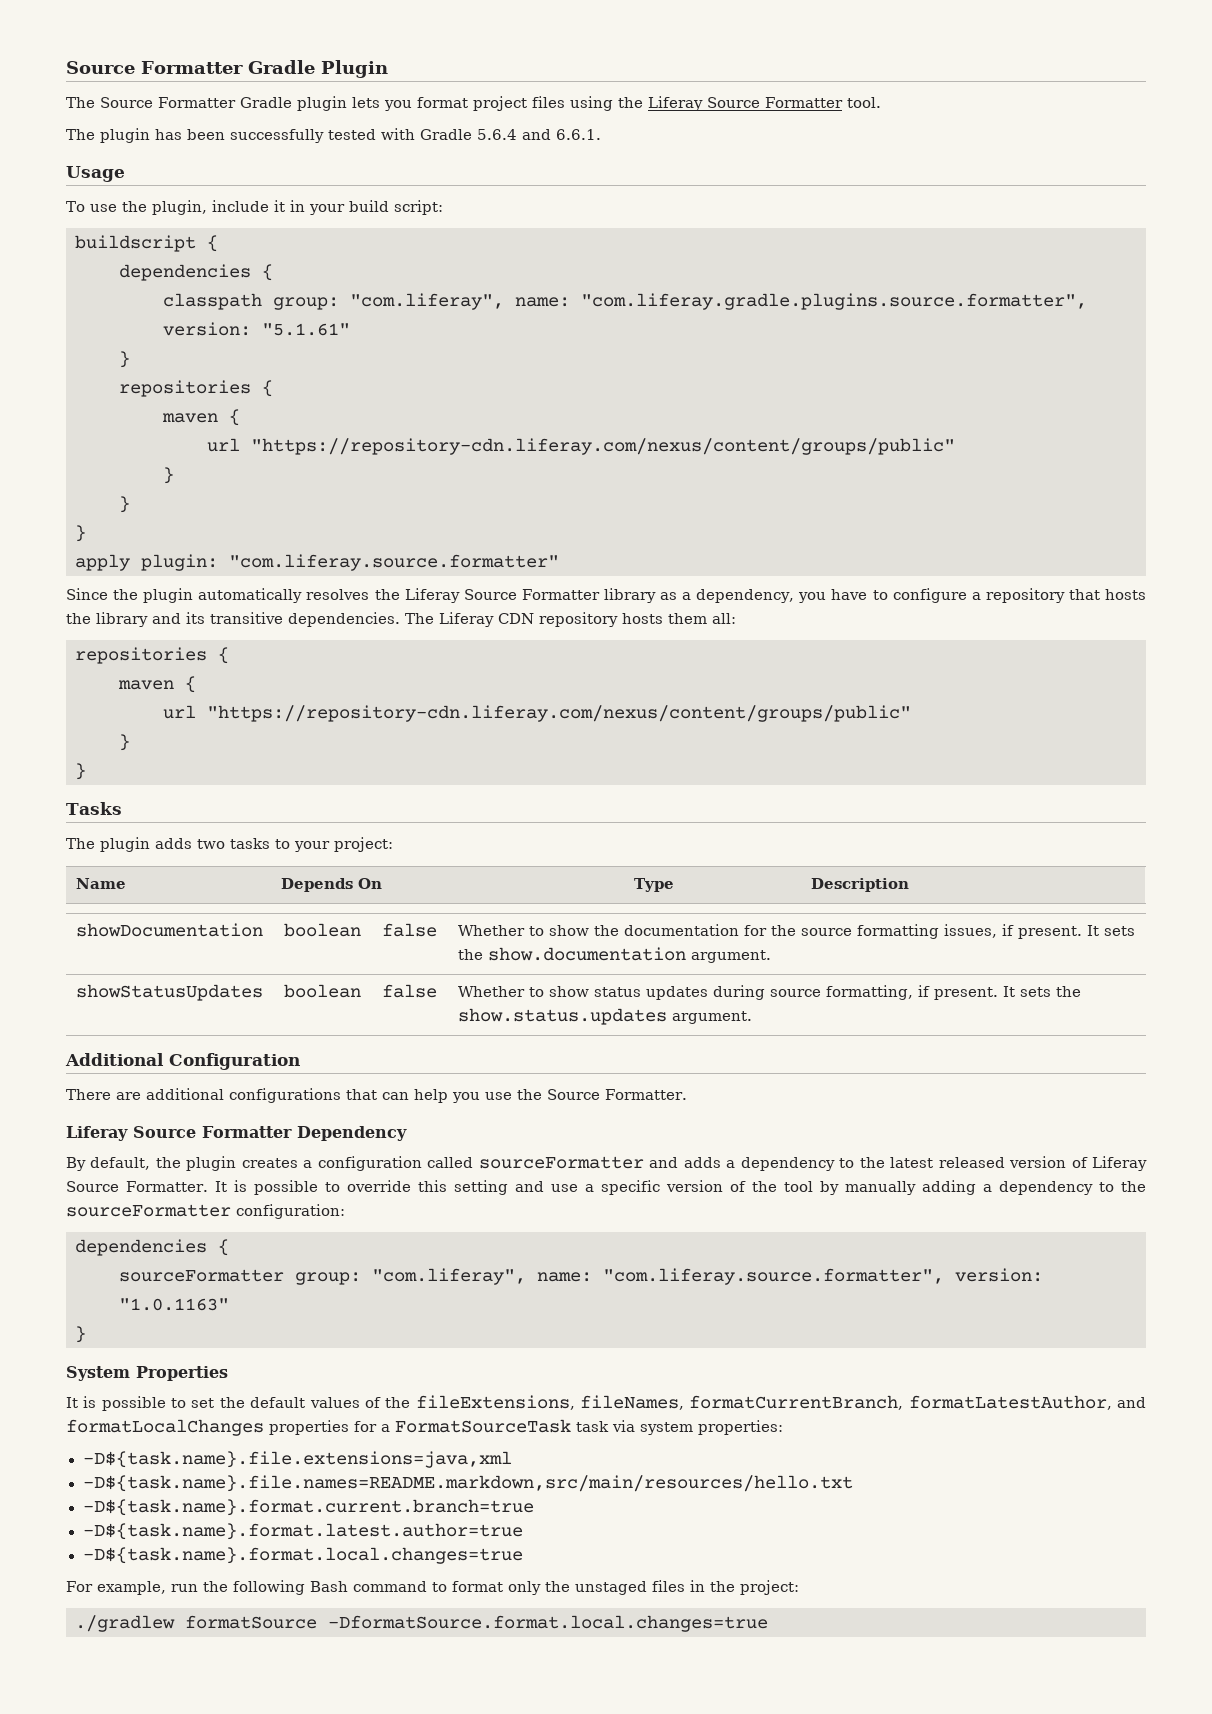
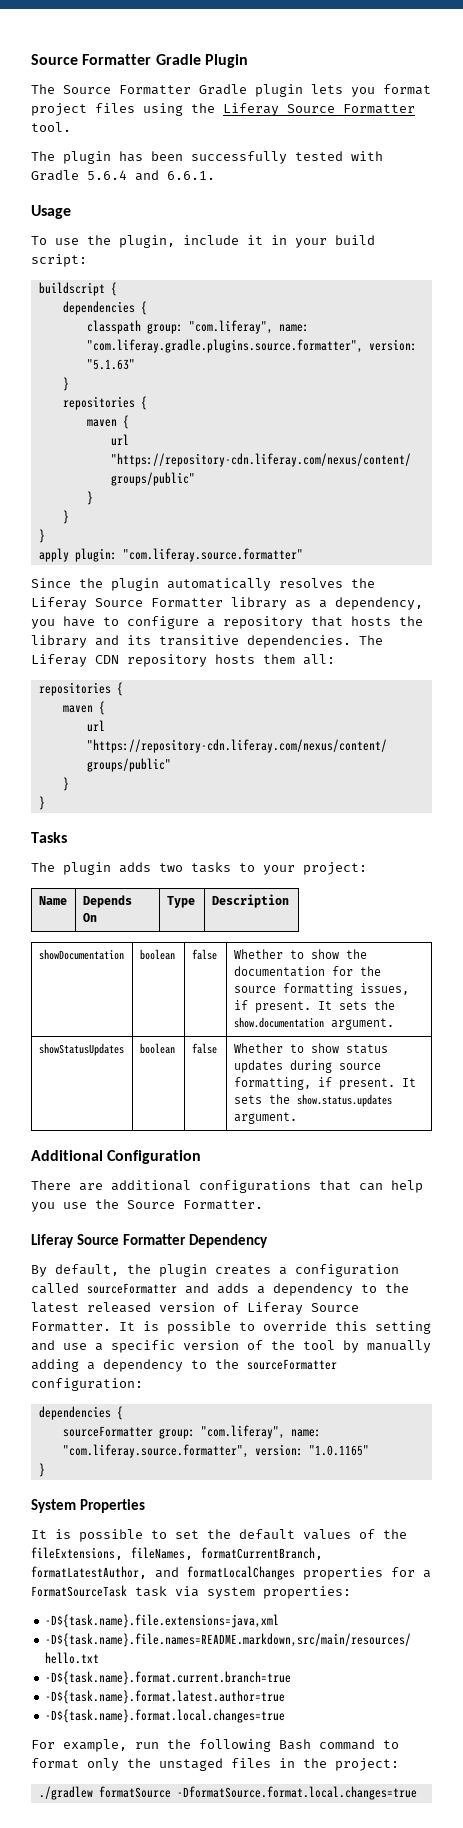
- classpath group: "com.liferay", name: "com.liferay.gradle.plugins.source.formatter", version: "5.1.61"
+ classpath group: "com.liferay", name: "com.liferay.gradle.plugins.source.formatter", version: "5.1.63"
- sourceFormatter group: "com.liferay", name: "com.liferay.source.formatter", version: "1.0.1163"
+ sourceFormatter group: "com.liferay", name: "com.liferay.source.formatter", version: "1.0.1165"

